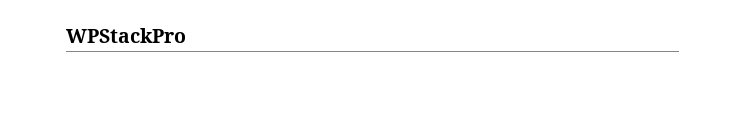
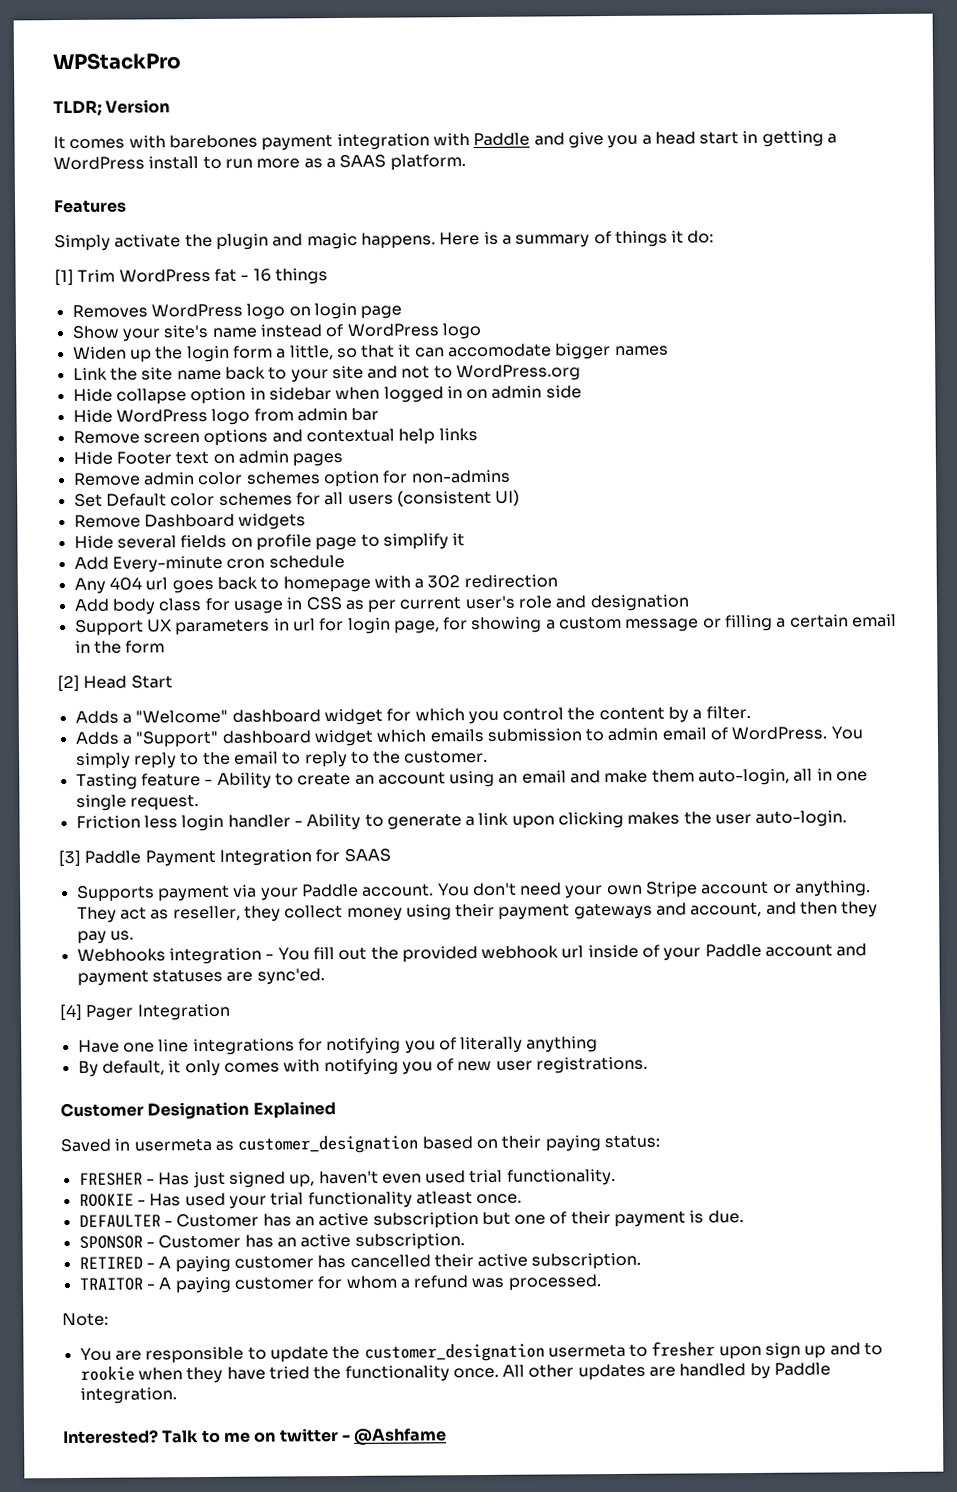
+ TLDR; Version
+ It comes with barebones payment integration with Paddle and give you a head start in getting a WordPress install to run more as a SAAS platform.
+ Features
+ Simply activate the plugin and magic happens. Here is a summary of things it do:
+ [1] Trim WordPress fat - 16 things
+ Removes WordPress logo on login page
+ Show your site's name instead of WordPress logo
+ Widen up the login form a little, so that it can accomodate bigger names
+ Link the site name back to your site and not to WordPress.org
+ Hide collapse option in sidebar when logged in on admin side
+ Hide WordPress logo from admin bar
+ Remove screen options and contextual help links
+ Hide Footer text on admin pages
+ Remove admin color schemes option for non-admins
+ Set Default color schemes for all users (consistent UI)
+ Remove Dashboard widgets
+ Hide several fields on profile page to simplify it
+ Add Every-minute cron schedule
+ Any 404 url goes back to homepage with a 302 redirection
+ Add body class for usage in CSS as per current user's role and designation
+ Support UX parameters in url for login page, for showing a custom message or filling a certain email in the form
+ [2] Head Start
+ Adds a "Welcome" dashboard widget for which you control the content by a filter.
+ Adds a "Support" dashboard widget which emails submission to admin email of WordPress. You simply reply to the email to reply to the customer.
+ Tasting feature - Ability to create an account using an email and make them auto-login, all in one single request.
+ Friction less login handler - Ability to generate a link upon clicking makes the user auto-login.
+ [3] Paddle Payment Integration for SAAS
+ Supports payment via your Paddle account. You don't need your own Stripe account or anything. They act as reseller, they collect money using their payment gateways and account, and then they pay us.
+ Webhooks integration - You fill out the provided webhook url inside of your Paddle account and payment statuses are sync'ed.
+ [4] Pager Integration
+ Have one line integrations for notifying you of literally anything
+ By default, it only comes with notifying you of new user registrations.
+ Customer Designation Explained
+ Saved in usermeta as customer_designation based on their paying status:
+ FRESHER - Has just signed up, haven't even used trial functionality.
+ ROOKIE - Has used your trial functionality atleast once.
+ DEFAULTER - Customer has an active subscription but one of their payment is due.
+ SPONSOR - Customer has an active subscription.
+ RETIRED - A paying customer has cancelled their active subscription.
+ TRAITOR - A paying customer for whom a refund was processed.
+ Note:
+ You are responsible to update the customer_designation usermeta to fresher upon sign up and to rookie when they have tried the functionality once. All other updates are handled by Paddle integration.
+ Interested? Talk to me on twitter - @Ashfame

